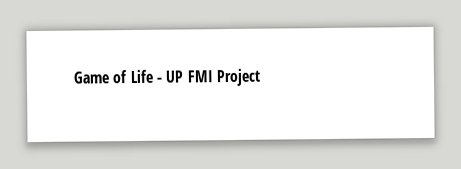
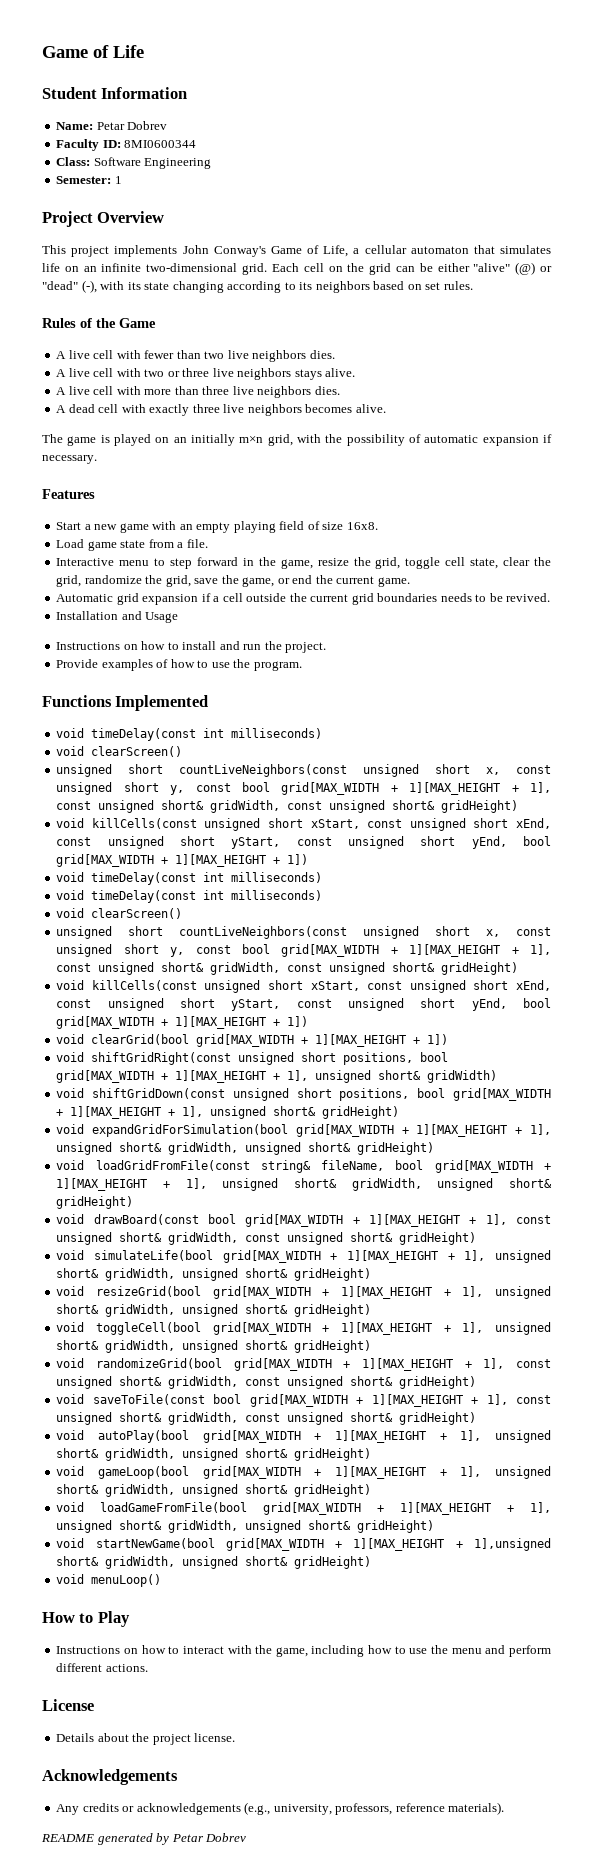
- Game of Life - UP FMI Project
+ Game of Life
+ Student Information
+ Name: Petar Dobrev
+ Faculty ID: 8MI0600344
+ Class: Software Engineering
+ Semester: 1
+ Project Overview
+ This project implements John Conway's Game of Life, a cellular automaton that simulates life on an infinite two-dimensional grid. Each cell on the grid can be either "alive" (@) or "dead" (-), with its state changing according to its neighbors based on set rules.
+ Rules of the Game
+ A live cell with fewer than two live neighbors dies.
+ A live cell with two or three live neighbors stays alive.
+ A live cell with more than three live neighbors dies.
+ A dead cell with exactly three live neighbors becomes alive.
+ The game is played on an initially m×n grid, with the possibility of automatic expansion if necessary.
+ Features
+ Start a new game with an empty playing field of size 16x8.
+ Load game state from a file.
+ Interactive menu to step forward in the game, resize the grid, toggle cell state, clear the grid, randomize the grid, save the game, or end the current game.
+ Automatic grid expansion if a cell outside the current grid boundaries needs to be revived.
+ Installation and Usage
+ Instructions on how to install and run the project.
+ Provide examples of how to use the program.
+ Functions Implemented
+ void timeDelay(const int milliseconds)
+ void clearScreen()
+ unsigned short countLiveNeighbors(const unsigned short x, const unsigned short y, const bool grid[MAX_WIDTH + 1][MAX_HEIGHT + 1], const unsigned short& gridWidth, const unsigned short& gridHeight)
+ void killCells(const unsigned short xStart, const unsigned short xEnd, const unsigned short yStart, const unsigned short yEnd, bool grid[MAX_WIDTH + 1][MAX_HEIGHT + 1])
+ void timeDelay(const int milliseconds)
+ void timeDelay(const int milliseconds)
+ void clearScreen()
+ unsigned short countLiveNeighbors(const unsigned short x, const unsigned short y, const bool grid[MAX_WIDTH + 1][MAX_HEIGHT + 1], const unsigned short& gridWidth, const unsigned short& gridHeight)
+ void killCells(const unsigned short xStart, const unsigned short xEnd, const unsigned short yStart, const unsigned short yEnd, bool grid[MAX_WIDTH + 1][MAX_HEIGHT + 1])
+ void clearGrid(bool grid[MAX_WIDTH + 1][MAX_HEIGHT + 1])
+ void shiftGridRight(const unsigned short positions, bool grid[MAX_WIDTH + 1][MAX_HEIGHT + 1], unsigned short& gridWidth)
+ void shiftGridDown(const unsigned short positions, bool grid[MAX_WIDTH + 1][MAX_HEIGHT + 1], unsigned short& gridHeight)
+ void expandGridForSimulation(bool grid[MAX_WIDTH + 1][MAX_HEIGHT + 1], unsigned short& gridWidth, unsigned short& gridHeight)
+ void loadGridFromFile(const string& fileName, bool grid[MAX_WIDTH + 1][MAX_HEIGHT + 1], unsigned short& gridWidth, unsigned short& gridHeight)
+ void drawBoard(const bool grid[MAX_WIDTH + 1][MAX_HEIGHT + 1], const unsigned short& gridWidth, const unsigned short& gridHeight)
+ void simulateLife(bool grid[MAX_WIDTH + 1][MAX_HEIGHT + 1], unsigned short& gridWidth, unsigned short& gridHeight)
+ void resizeGrid(bool grid[MAX_WIDTH + 1][MAX_HEIGHT + 1], unsigned short& gridWidth, unsigned short& gridHeight)
+ void toggleCell(bool grid[MAX_WIDTH + 1][MAX_HEIGHT + 1], unsigned short& gridWidth, unsigned short& gridHeight)
+ void randomizeGrid(bool grid[MAX_WIDTH + 1][MAX_HEIGHT + 1], const unsigned short& gridWidth, const unsigned short& gridHeight)
+ void saveToFile(const bool grid[MAX_WIDTH + 1][MAX_HEIGHT + 1], const unsigned short& gridWidth, const unsigned short& gridHeight)
+ void autoPlay(bool grid[MAX_WIDTH + 1][MAX_HEIGHT + 1], unsigned short& gridWidth, unsigned short& gridHeight)
+ void gameLoop(bool grid[MAX_WIDTH + 1][MAX_HEIGHT + 1], unsigned short& gridWidth, unsigned short& gridHeight)
+ void loadGameFromFile(bool grid[MAX_WIDTH + 1][MAX_HEIGHT + 1], unsigned short& gridWidth, unsigned short& gridHeight)
+ void startNewGame(bool grid[MAX_WIDTH + 1][MAX_HEIGHT + 1],unsigned short& gridWidth, unsigned short& gridHeight)
+ void menuLoop()
+ How to Play
+ Instructions on how to interact with the game, including how to use the menu and perform different actions.
+ License
+ Details about the project license.
+ Acknowledgements
+ Any credits or acknowledgements (e.g., university, professors, reference materials).
+ README generated by Petar Dobrev

